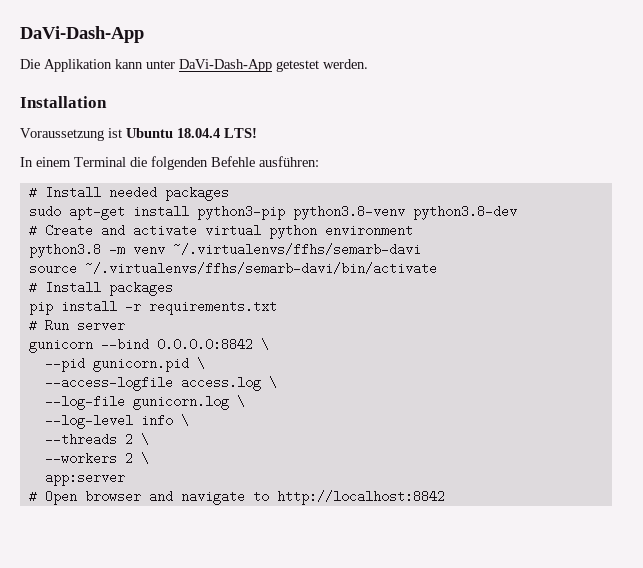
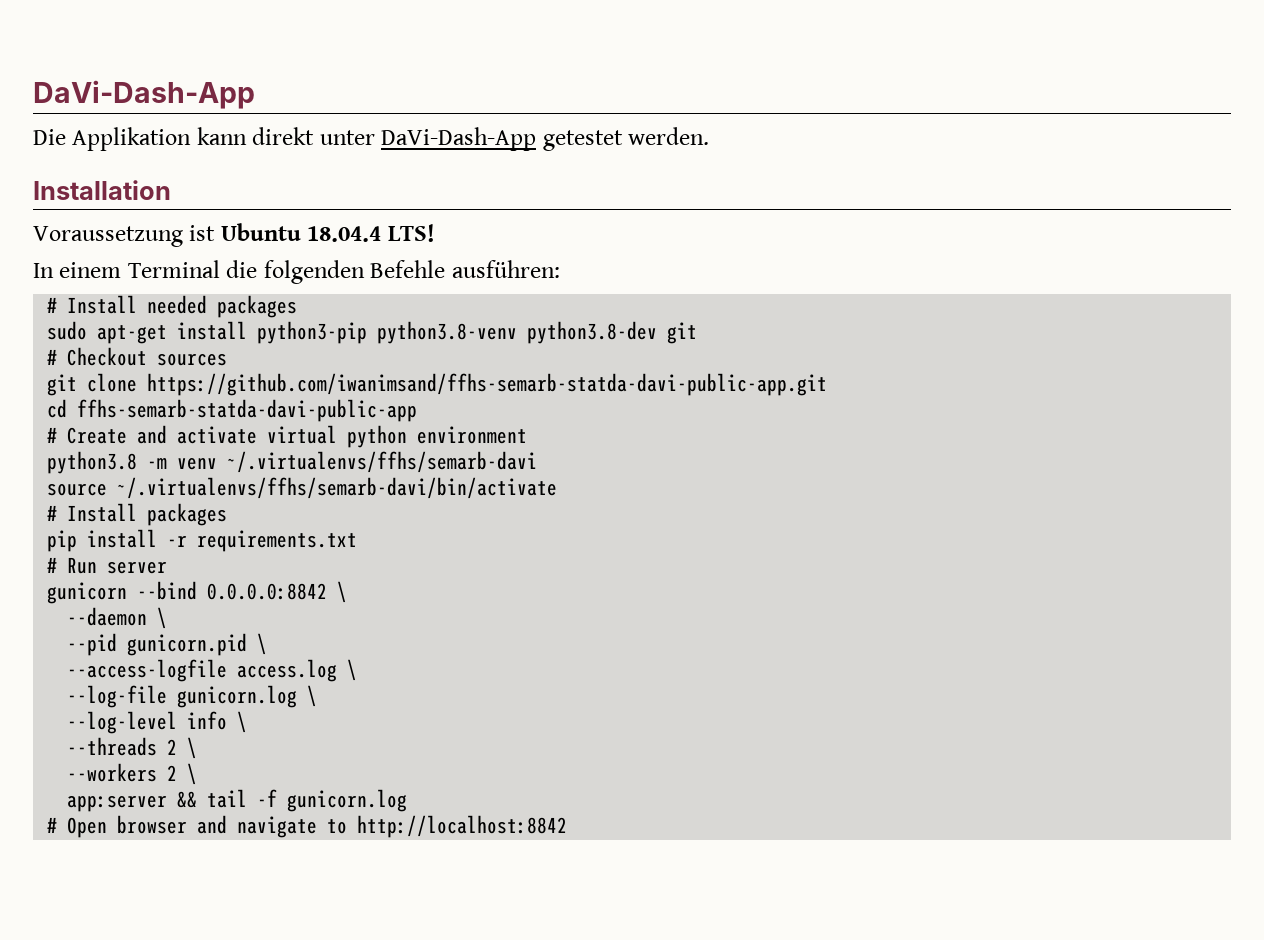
- Die Applikation kann unter DaVi-Dash-App getestet werden.
+ Die Applikation kann direkt unter DaVi-Dash-App getestet werden.
- sudo apt-get install python3-pip python3.8-venv python3.8-dev
+ sudo apt-get install python3-pip python3.8-venv python3.8-dev git
+ # Checkout sources
+ git clone https://github.com/iwanimsand/ffhs-semarb-statda-davi-public-app.git
+ cd ffhs-semarb-statda-davi-public-app
+ --daemon \
- app:server
+ app:server && tail -f gunicorn.log

